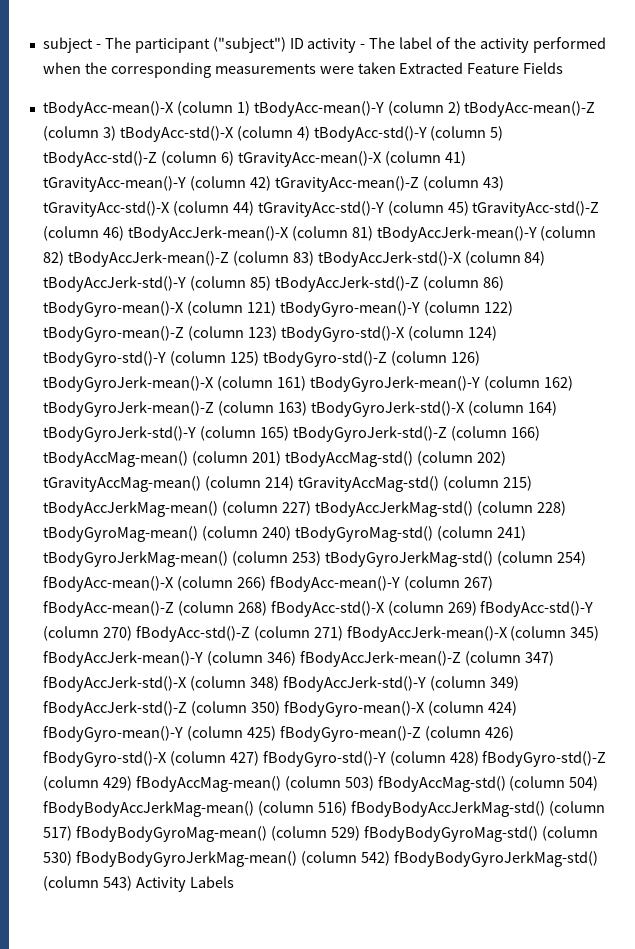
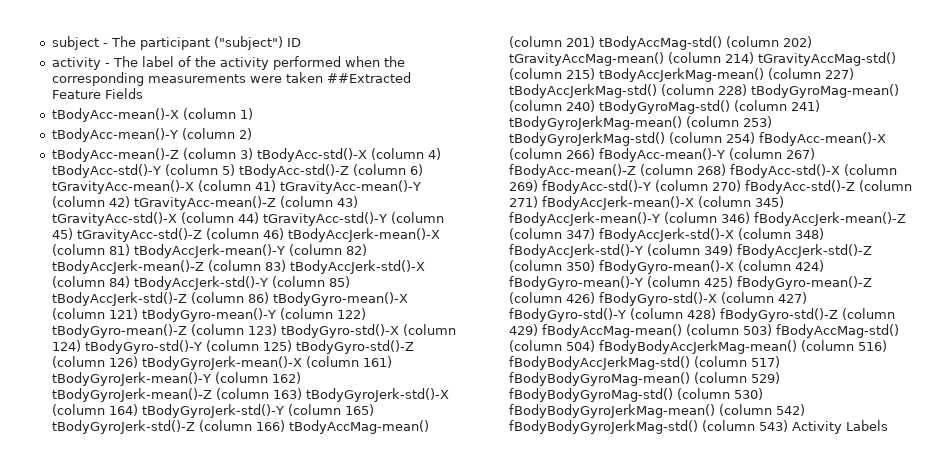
- subject - The participant ("subject") ID activity - The label of the activity performed when the corresponding measurements were taken Extracted Feature Fields
+ subject - The participant ("subject") ID
+ activity - The label of the activity performed when the corresponding measurements were taken ##Extracted Feature Fields
- tBodyAcc-mean()-X (column 1) tBodyAcc-mean()-Y (column 2) tBodyAcc-mean()-Z (column 3) tBodyAcc-std()-X (column 4) tBodyAcc-std()-Y (column 5) tBodyAcc-std()-Z (column 6) tGravityAcc-mean()-X (column 41) tGravityAcc-mean()-Y (column 42) tGravityAcc-mean()-Z (column 43) tGravityAcc-std()-X (column 44) tGravityAcc-std()-Y (column 45) tGravityAcc-std()-Z (column 46) tBodyAccJerk-mean()-X (column 81) tBodyAccJerk-mean()-Y (column 82) tBodyAccJerk-mean()-Z (column 83) tBodyAccJerk-std()-X (column 84) tBodyAccJerk-std()-Y (column 85) tBodyAccJerk-std()-Z (column 86) tBodyGyro-mean()-X (column 121) tBodyGyro-mean()-Y (column 122) tBodyGyro-mean()-Z (column 123) tBodyGyro-std()-X (column 124) tBodyGyro-std()-Y (column 125) tBodyGyro-std()-Z (column 126) tBodyGyroJerk-mean()-X (column 161) tBodyGyroJerk-mean()-Y (column 162) tBodyGyroJerk-mean()-Z (column 163) tBodyGyroJerk-std()-X (column 164) tBodyGyroJerk-std()-Y (column 165) tBodyGyroJerk-std()-Z (column 166) tBodyAccMag-mean() (column 201) tBodyAccMag-std() (column 202) tGravityAccMag-mean() (column 214) tGravityAccMag-std() (column 215) tBodyAccJerkMag-mean() (column 227) tBodyAccJerkMag-std() (column 228) tBodyGyroMag-mean() (column 240) tBodyGyroMag-std() (column 241) tBodyGyroJerkMag-mean() (column 253) tBodyGyroJerkMag-std() (column 254) fBodyAcc-mean()-X (column 266) fBodyAcc-mean()-Y (column 267) fBodyAcc-mean()-Z (column 268) fBodyAcc-std()-X (column 269) fBodyAcc-std()-Y (column 270) fBodyAcc-std()-Z (column 271) fBodyAccJerk-mean()-X (column 345) fBodyAccJerk-mean()-Y (column 346) fBodyAccJerk-mean()-Z (column 347) fBodyAccJerk-std()-X (column 348) fBodyAccJerk-std()-Y (column 349) fBodyAccJerk-std()-Z (column 350) fBodyGyro-mean()-X (column 424) fBodyGyro-mean()-Y (column 425) fBodyGyro-mean()-Z (column 426) fBodyGyro-std()-X (column 427) fBodyGyro-std()-Y (column 428) fBodyGyro-std()-Z (column 429) fBodyAccMag-mean() (column 503) fBodyAccMag-std() (column 504) fBodyBodyAccJerkMag-mean() (column 516) fBodyBodyAccJerkMag-std() (column 517) fBodyBodyGyroMag-mean() (column 529) fBodyBodyGyroMag-std() (column 530) fBodyBodyGyroJerkMag-mean() (column 542) fBodyBodyGyroJerkMag-std() (column 543) Activity Labels
+ tBodyAcc-mean()-X (column 1)
+ tBodyAcc-mean()-Y (column 2)
+ tBodyAcc-mean()-Z (column 3) tBodyAcc-std()-X (column 4) tBodyAcc-std()-Y (column 5) tBodyAcc-std()-Z (column 6) tGravityAcc-mean()-X (column 41) tGravityAcc-mean()-Y (column 42) tGravityAcc-mean()-Z (column 43) tGravityAcc-std()-X (column 44) tGravityAcc-std()-Y (column 45) tGravityAcc-std()-Z (column 46) tBodyAccJerk-mean()-X (column 81) tBodyAccJerk-mean()-Y (column 82) tBodyAccJerk-mean()-Z (column 83) tBodyAccJerk-std()-X (column 84) tBodyAccJerk-std()-Y (column 85) tBodyAccJerk-std()-Z (column 86) tBodyGyro-mean()-X (column 121) tBodyGyro-mean()-Y (column 122) tBodyGyro-mean()-Z (column 123) tBodyGyro-std()-X (column 124) tBodyGyro-std()-Y (column 125) tBodyGyro-std()-Z (column 126) tBodyGyroJerk-mean()-X (column 161) tBodyGyroJerk-mean()-Y (column 162) tBodyGyroJerk-mean()-Z (column 163) tBodyGyroJerk-std()-X (column 164) tBodyGyroJerk-std()-Y (column 165) tBodyGyroJerk-std()-Z (column 166) tBodyAccMag-mean() (column 201) tBodyAccMag-std() (column 202) tGravityAccMag-mean() (column 214) tGravityAccMag-std() (column 215) tBodyAccJerkMag-mean() (column 227) tBodyAccJerkMag-std() (column 228) tBodyGyroMag-mean() (column 240) tBodyGyroMag-std() (column 241) tBodyGyroJerkMag-mean() (column 253) tBodyGyroJerkMag-std() (column 254) fBodyAcc-mean()-X (column 266) fBodyAcc-mean()-Y (column 267) fBodyAcc-mean()-Z (column 268) fBodyAcc-std()-X (column 269) fBodyAcc-std()-Y (column 270) fBodyAcc-std()-Z (column 271) fBodyAccJerk-mean()-X (column 345) fBodyAccJerk-mean()-Y (column 346) fBodyAccJerk-mean()-Z (column 347) fBodyAccJerk-std()-X (column 348) fBodyAccJerk-std()-Y (column 349) fBodyAccJerk-std()-Z (column 350) fBodyGyro-mean()-X (column 424) fBodyGyro-mean()-Y (column 425) fBodyGyro-mean()-Z (column 426) fBodyGyro-std()-X (column 427) fBodyGyro-std()-Y (column 428) fBodyGyro-std()-Z (column 429) fBodyAccMag-mean() (column 503) fBodyAccMag-std() (column 504) fBodyBodyAccJerkMag-mean() (column 516) fBodyBodyAccJerkMag-std() (column 517) fBodyBodyGyroMag-mean() (column 529) fBodyBodyGyroMag-std() (column 530) fBodyBodyGyroJerkMag-mean() (column 542) fBodyBodyGyroJerkMag-std() (column 543) Activity Labels

